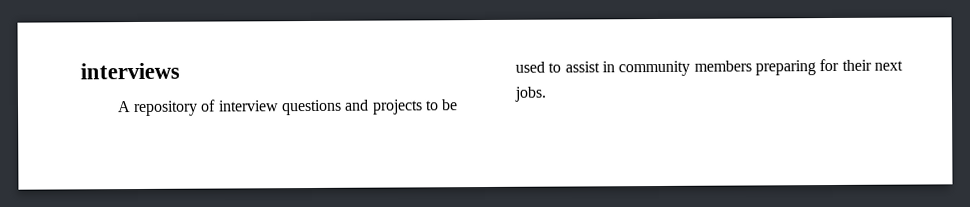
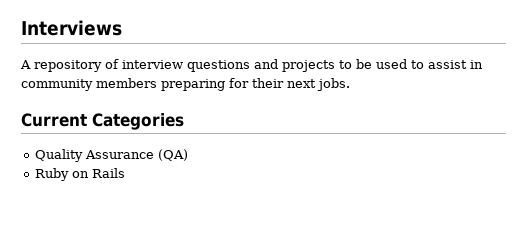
- interviews
+ Interviews
+ Current Categories
+ Quality Assurance (QA)
+ Ruby on Rails

